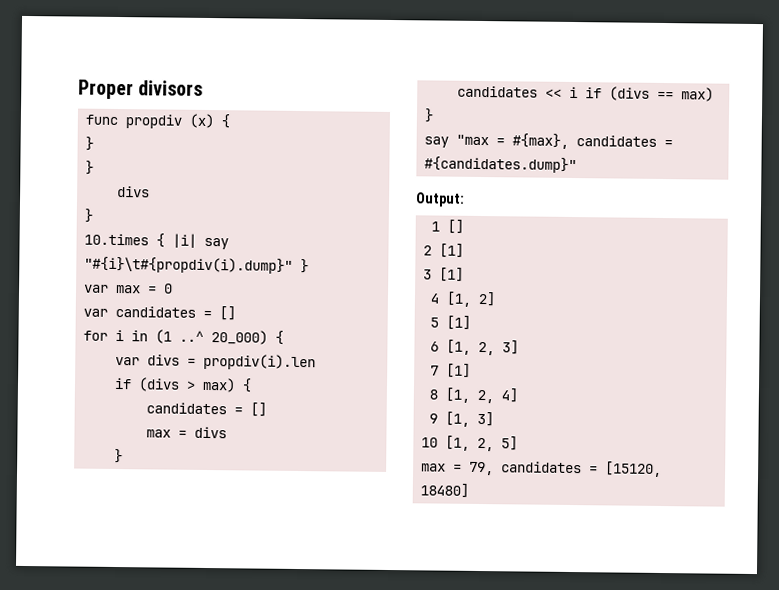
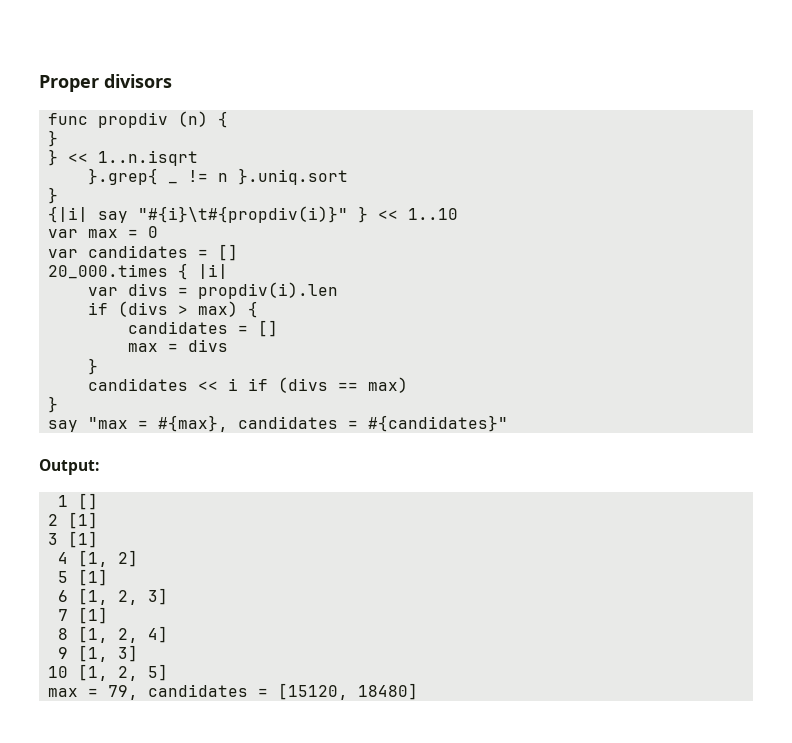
- func propdiv (x) {
+ func propdiv (n) {
  }
+ } << 1..n.isqrt
+ }.grep{ _ != n }.uniq.sort
  }
- divs
- }
- 10.times { |i| say "#{i}\t#{propdiv(i).dump}" }
+ {|i| say "#{i}\t#{propdiv(i)}" } << 1..10
- for i in (1 ..^ 20_000) {
+ 20_000.times { |i|
- say "max = #{max}, candidates = #{candidates.dump}"
+ say "max = #{max}, candidates = #{candidates}"

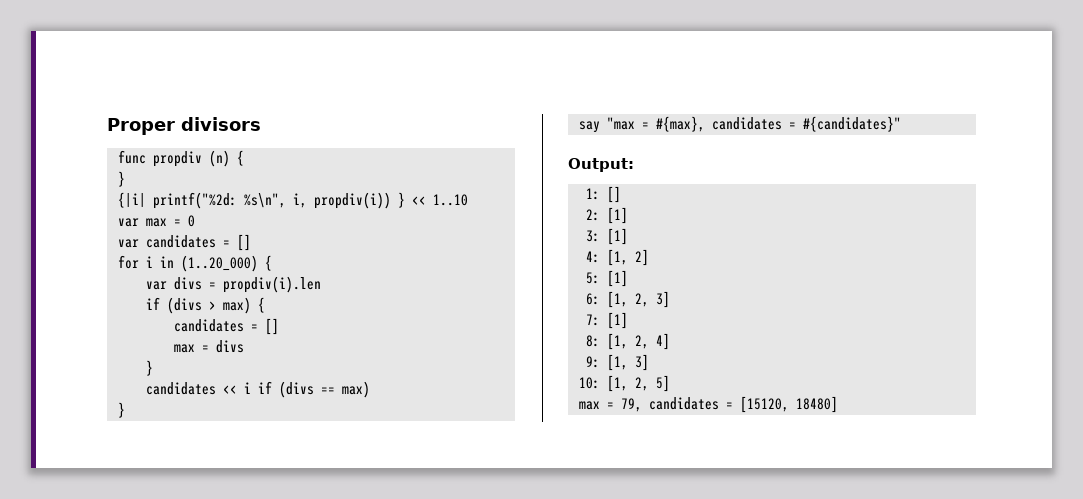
- } << 1..n.isqrt
- }.grep{ _ != n }.uniq.sort
- }
- {|i| say "#{i}\t#{propdiv(i)}" } << 1..10
+ {|i| printf("%2d: %s\n", i, propdiv(i)) } << 1..10
- 20_000.times { |i|
+ for i in (1..20_000) {
- 1 []
- 2 [1]
- 3 [1]
- 4 [1, 2]
+ 1: []
+ 2: [1]
+ 3: [1]
+ 4: [1, 2]
- 5 [1]
- 6 [1, 2, 3]
+ 5: [1]
+ 6: [1, 2, 3]
- 7 [1]
- 8 [1, 2, 4]
+ 7: [1]
+ 8: [1, 2, 4]
- 9 [1, 3]
+ 9: [1, 3]
- 10 [1, 2, 5]
+ 10: [1, 2, 5]

